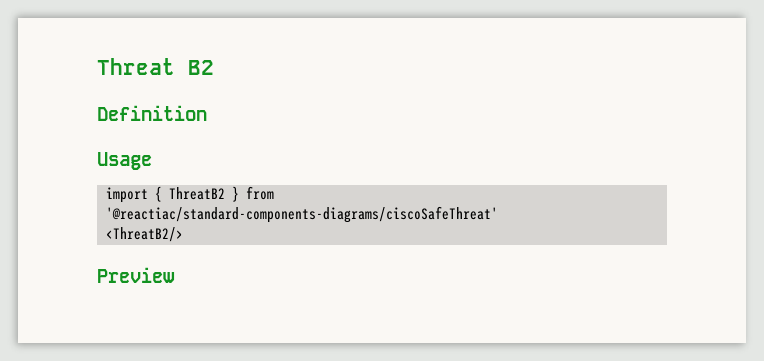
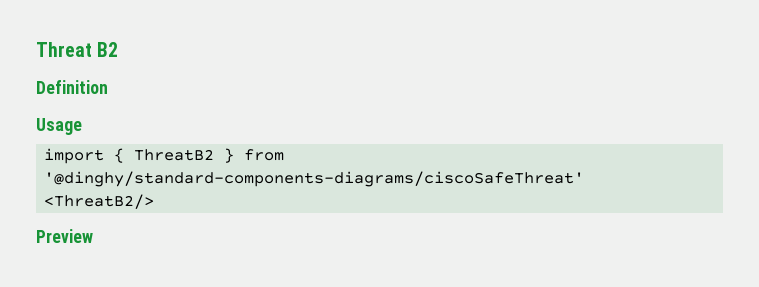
- import { ThreatB2 } from '@reactiac/standard-components-diagrams/ciscoSafeThreat'
+ import { ThreatB2 } from '@dinghy/standard-components-diagrams/ciscoSafeThreat'

